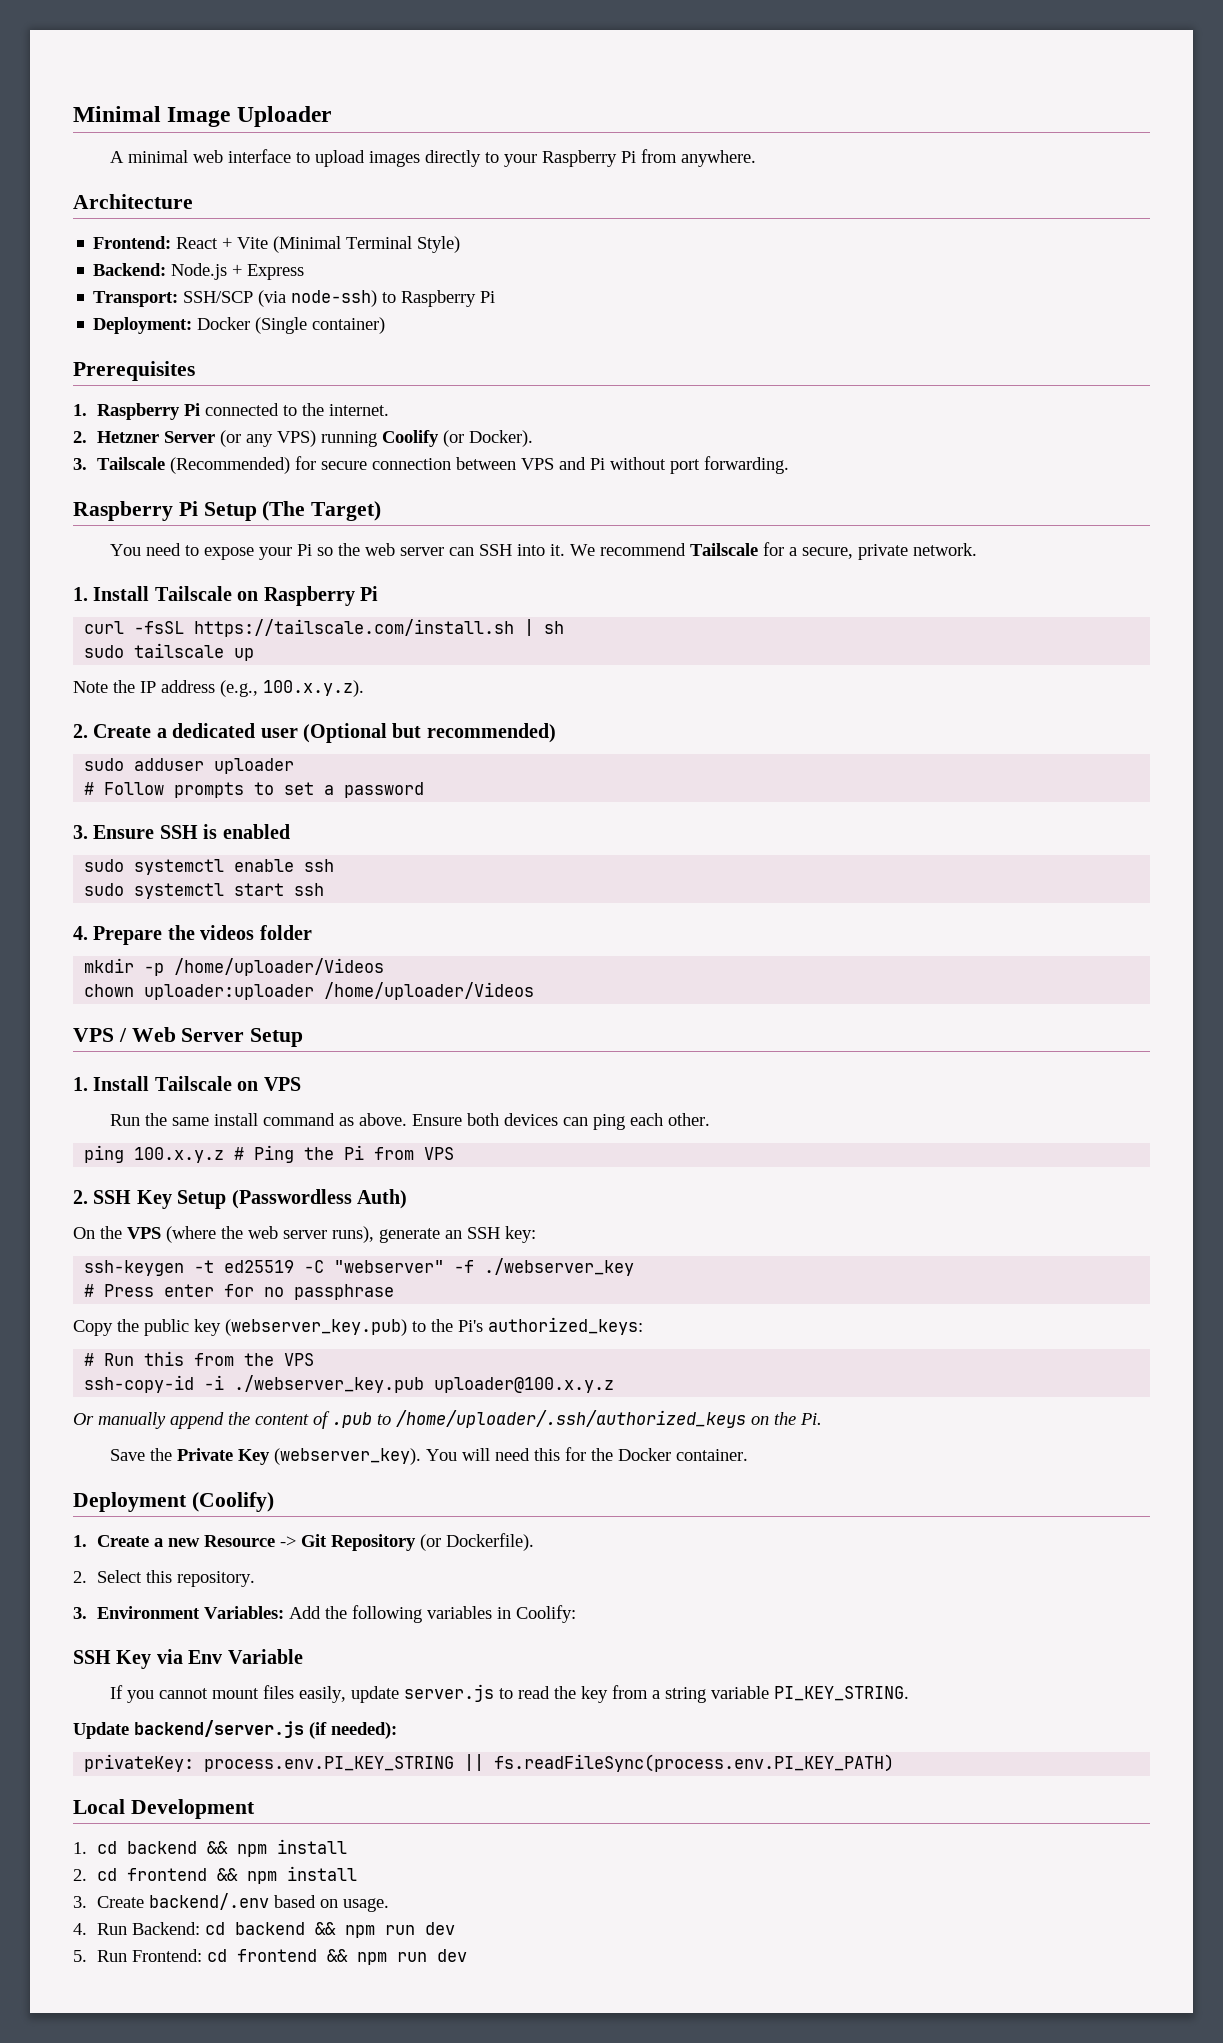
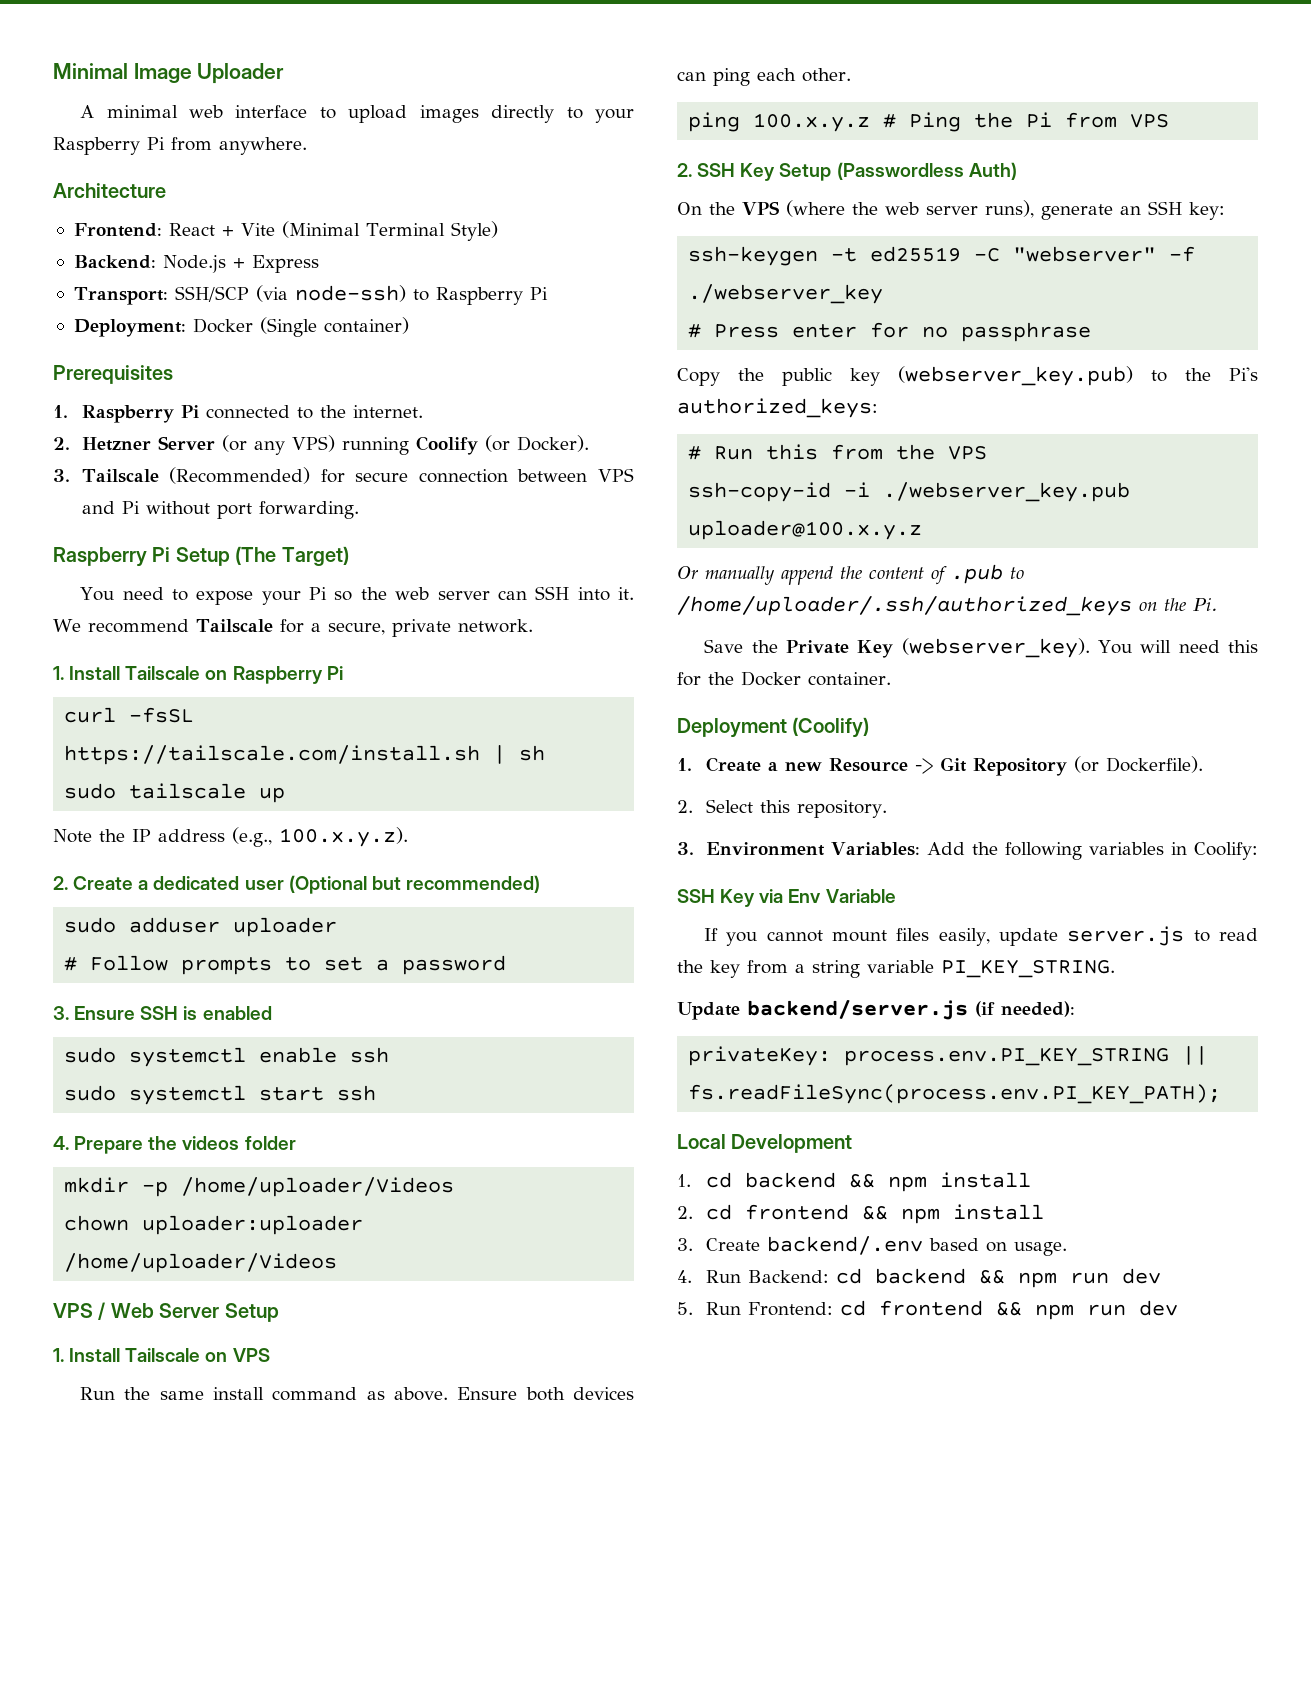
- privateKey: process.env.PI_KEY_STRING || fs.readFileSync(process.env.PI_KEY_PATH)
+ privateKey: process.env.PI_KEY_STRING || fs.readFileSync(process.env.PI_KEY_PATH);

